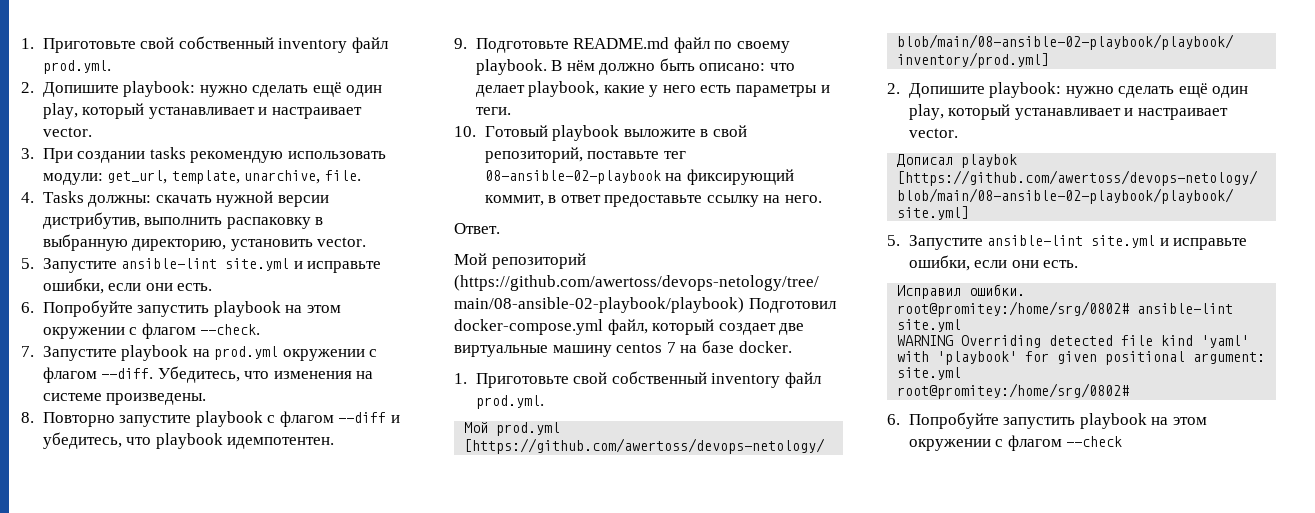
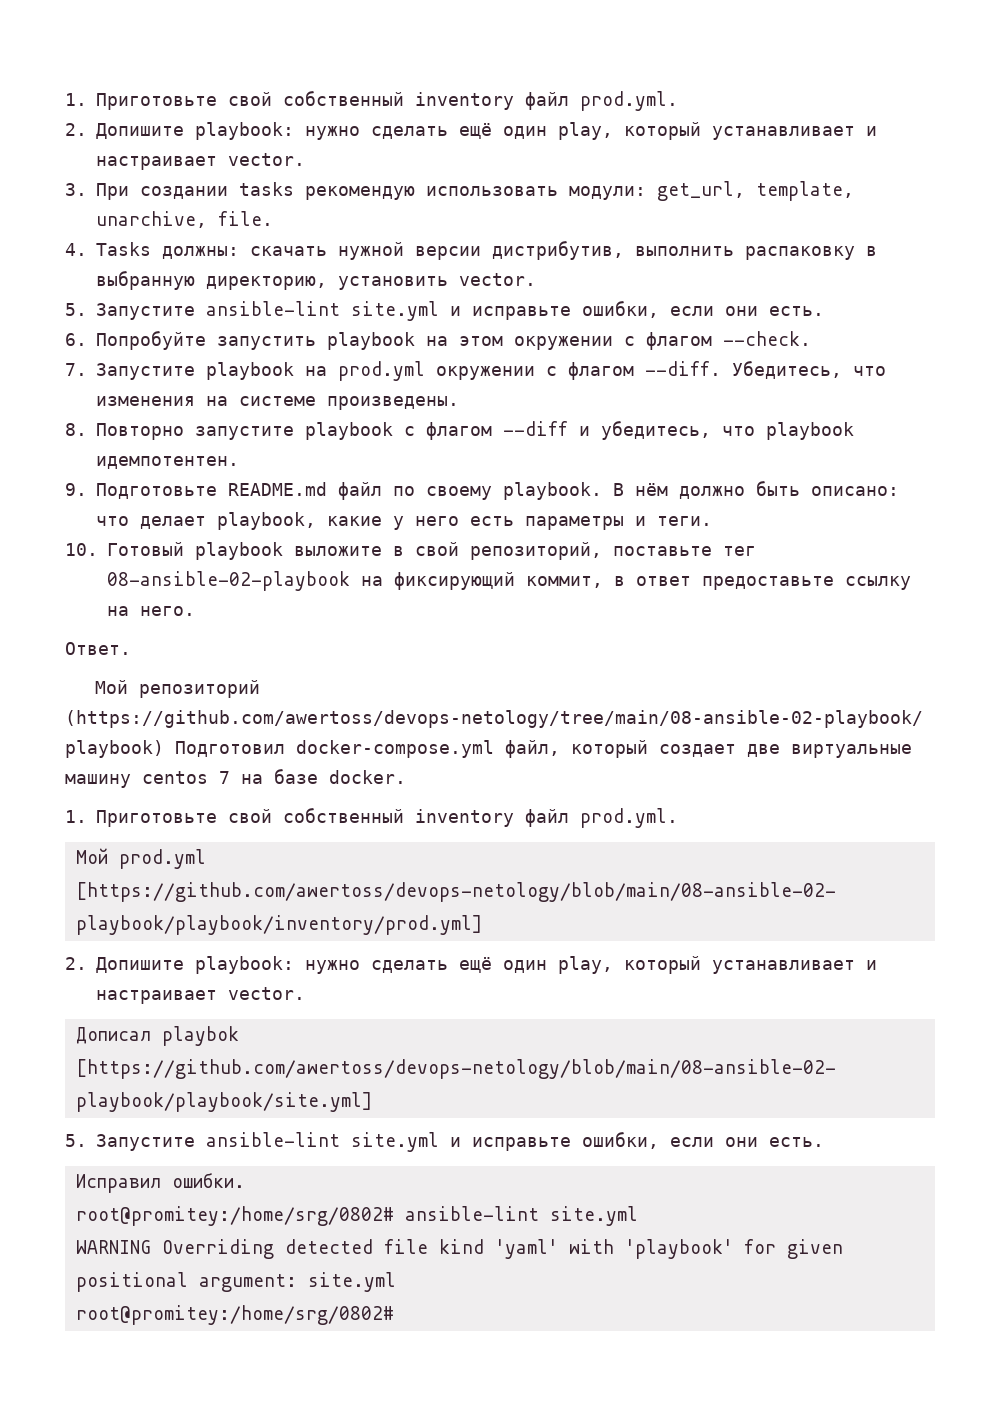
- 6. Попробуйте запустить playbook на этом окружении с флагом --check

